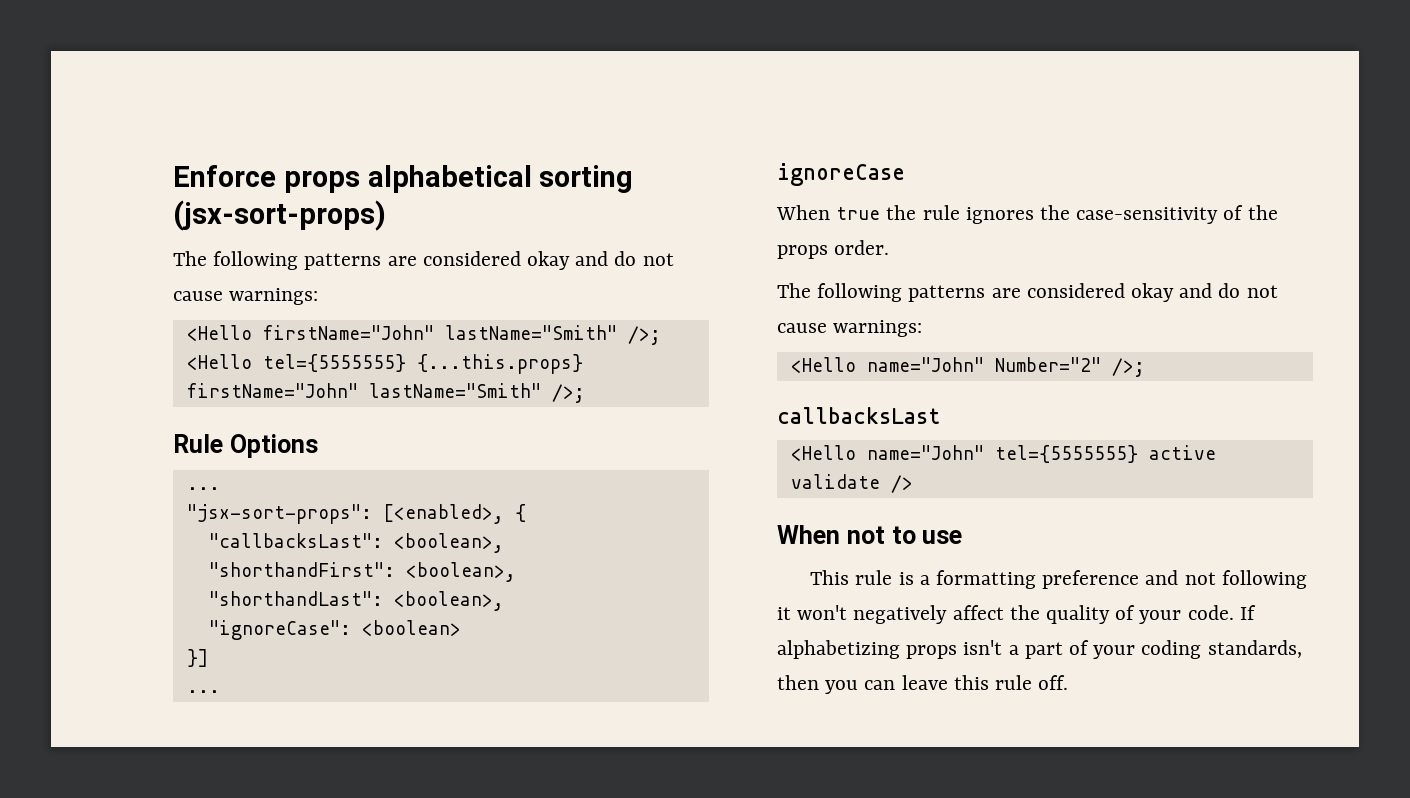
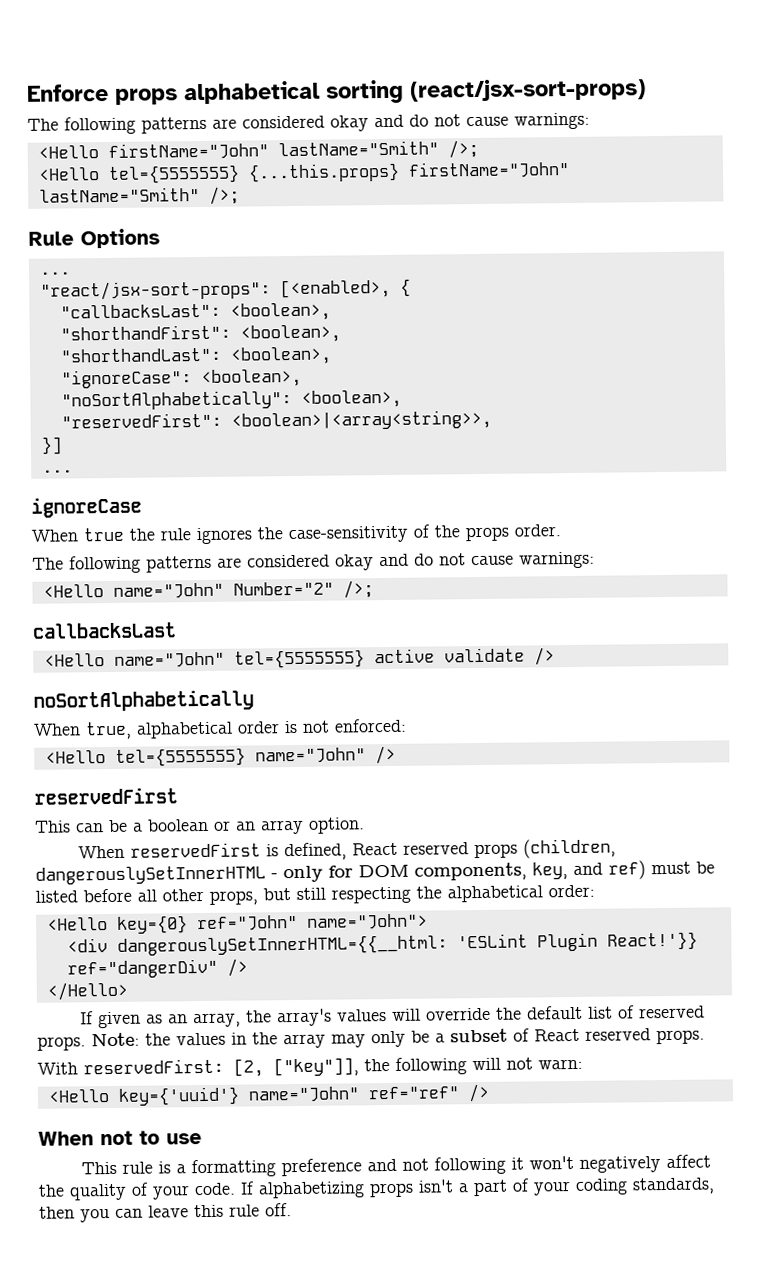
- Enforce props alphabetical sorting (jsx-sort-props)
+ Enforce props alphabetical sorting (react/jsx-sort-props)
- "jsx-sort-props": [<enabled>, {
+ "react/jsx-sort-props": [<enabled>, {
- "ignoreCase": <boolean>
+ "ignoreCase": <boolean>,
+ "noSortAlphabetically": <boolean>,
+ "reservedFirst": <boolean>|<array<string>>,
+ noSortAlphabetically
+ When true, alphabetical order is not enforced:
+ <Hello tel={5555555} name="John" />
+ reservedFirst
+ This can be a boolean or an array option.
+ When reservedFirst is defined, React reserved props (children, dangerouslySetInnerHTML - only for DOM components, key, and ref) must be listed before all other props, but still respecting the alphabetical order:
+ <Hello key={0} ref="John" name="John">
+ <div dangerouslySetInnerHTML={{__html: 'ESLint Plugin React!'}} ref="dangerDiv" />
+ </Hello>
+ If given as an array, the array's values will override the default list of reserved props. Note: the values in the array may only be a subset of React reserved props.
+ With reservedFirst: [2, ["key"]], the following will not warn:
+ <Hello key={'uuid'} name="John" ref="ref" />

